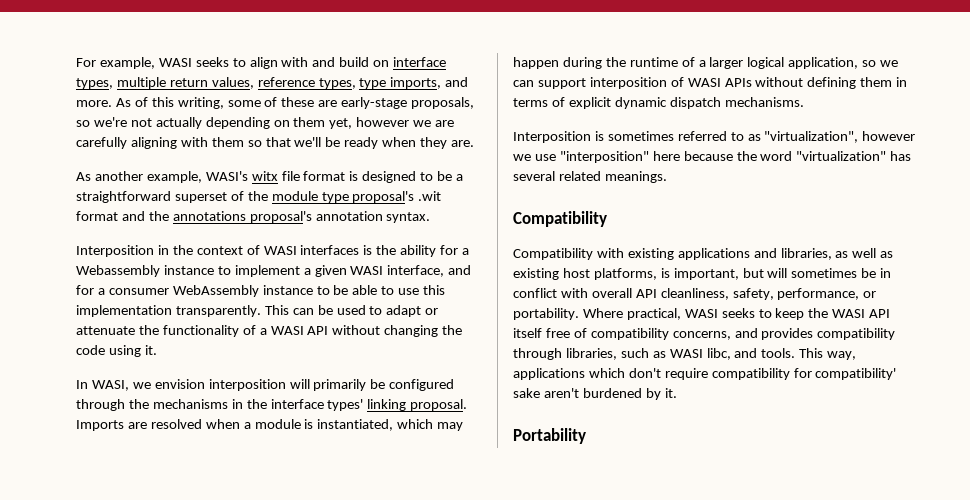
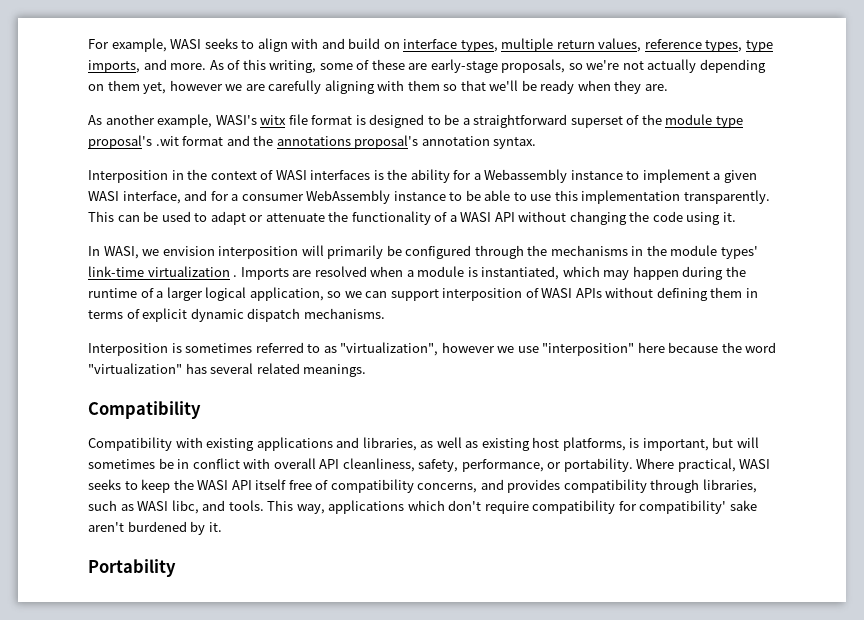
- In WASI, we envision interposition will primarily be configured through the mechanisms in the interface types' linking proposal.
+ In WASI, we envision interposition will primarily be configured through the mechanisms in the module types' link-time virtualization .

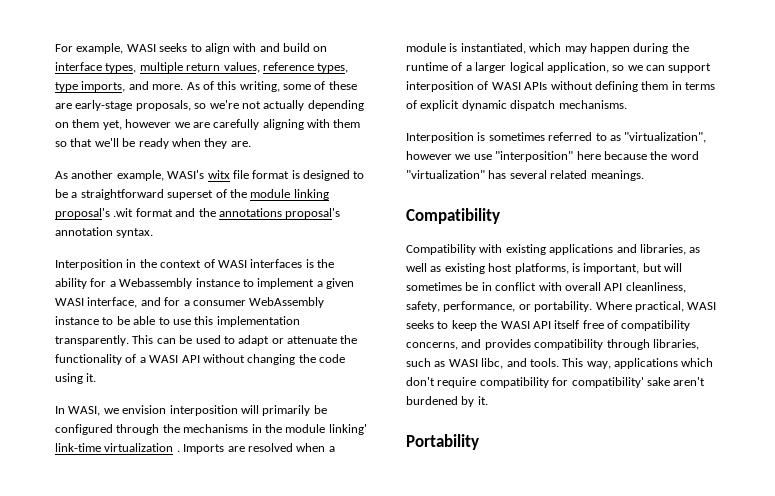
- As another example, WASI's witx file format is designed to be a straightforward superset of the module type proposal's .wit format and the annotations proposal's annotation syntax.
+ As another example, WASI's witx file format is designed to be a straightforward superset of the module linking proposal's .wit format and the annotations proposal's annotation syntax.
- In WASI, we envision interposition will primarily be configured through the mechanisms in the module types' link-time virtualization .
+ In WASI, we envision interposition will primarily be configured through the mechanisms in the module linking' link-time virtualization .

